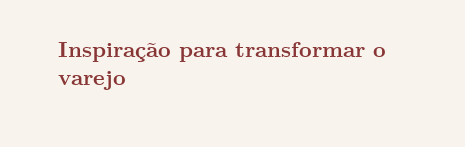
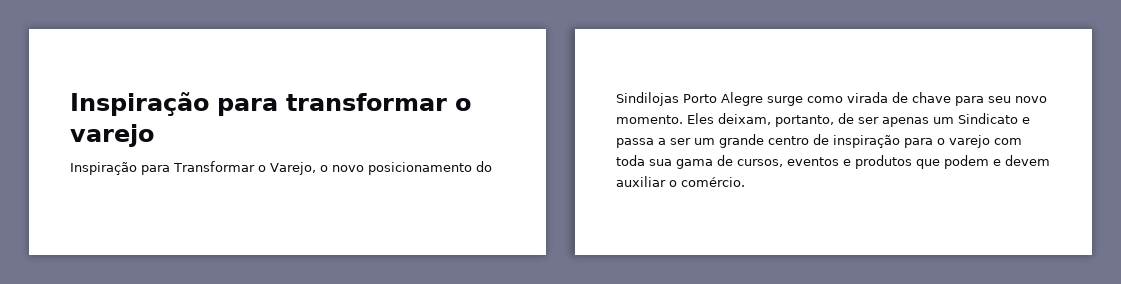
+ Inspiração para Transformar o Varejo, o novo posicionamento do Sindilojas Porto Alegre surge como virada de chave para seu novo momento. Eles deixam, portanto, de ser apenas um Sindicato e passa a ser um grande centro de inspiração para o varejo com toda sua gama de cursos, eventos e produtos que podem e devem auxiliar o comércio.

